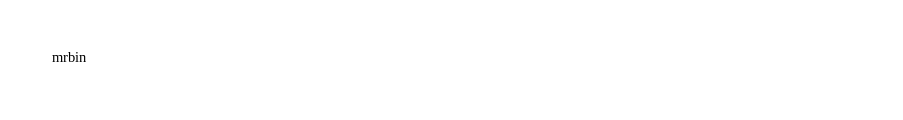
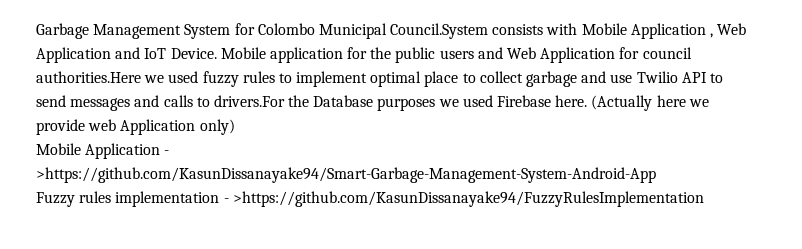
- mrbin
+ Garbage Management System for Colombo Municipal Council.System consists with Mobile Application , Web Application and IoT Device. Mobile application for the public users and Web Application for council authorities.Here we used fuzzy rules to implement optimal place to collect garbage and use Twilio API to send messages and calls to drivers.For the Database purposes we used Firebase here. (Actually here we provide web Application only)
+ Mobile Application - >https://github.com/KasunDissanayake94/Smart-Garbage-Management-System-Android-App
+ Fuzzy rules implementation - >https://github.com/KasunDissanayake94/FuzzyRulesImplementation

